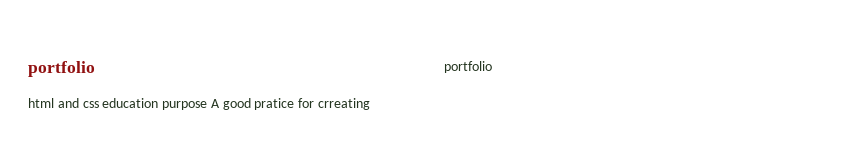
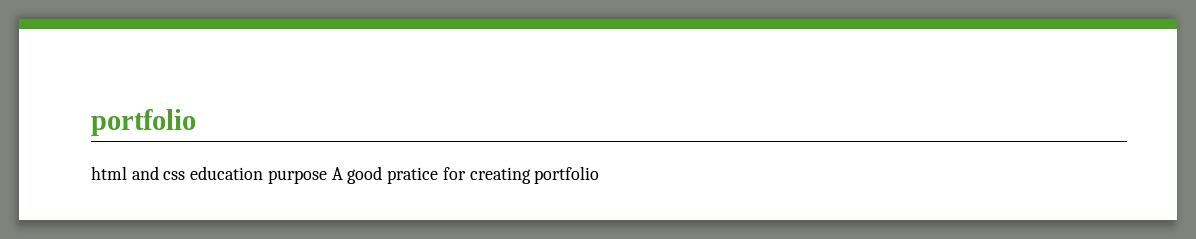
- html and css education purpose A good pratice for crreating portfolio
+ html and css education purpose A good pratice for creating portfolio

